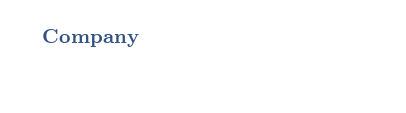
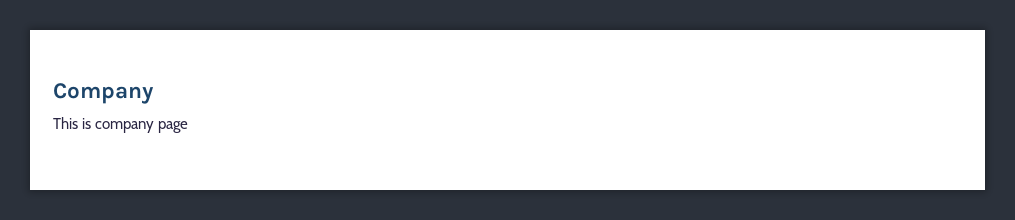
+ This is company page

